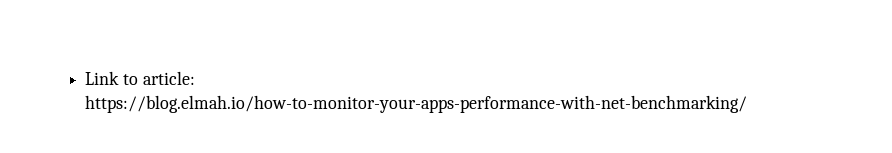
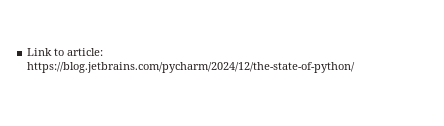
- Link to article: https://blog.elmah.io/how-to-monitor-your-apps-performance-with-net-benchmarking/
+ Link to article: https://blog.jetbrains.com/pycharm/2024/12/the-state-of-python/

